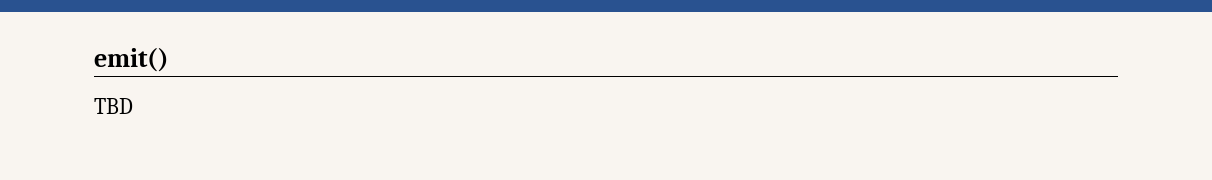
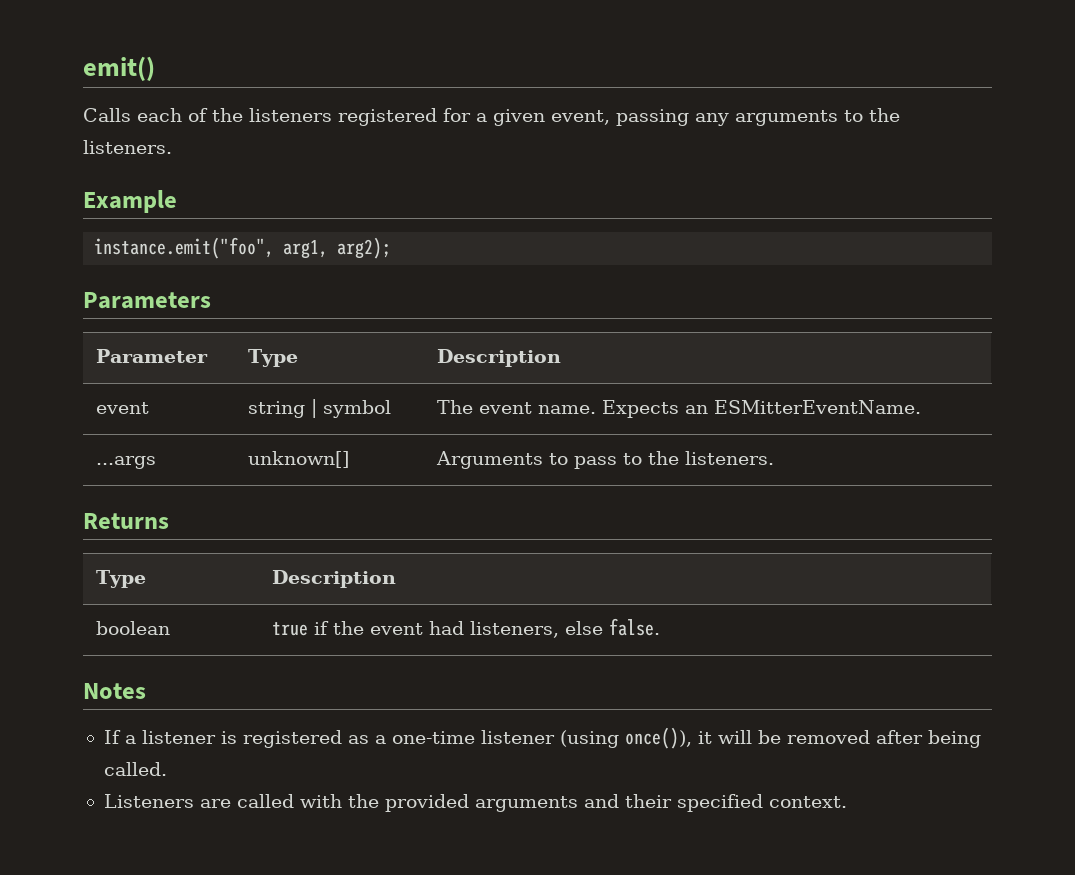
- TBD
+ Calls each of the listeners registered for a given event, passing any arguments to the listeners.
+ Example
+ instance.emit("foo", arg1, arg2);
+ Parameters
+ Parameter | Type | Description
+ event | string | symbol | The event name. Expects an ESMitterEventName.
+ ...args | unknown[] | Arguments to pass to the listeners.
+ Returns
+ Type | Description
+ boolean | true if the event had listeners, else false.
+ Notes
+ If a listener is registered as a one-time listener (using once()), it will be removed after being called.
+ Listeners are called with the provided arguments and their specified context.

